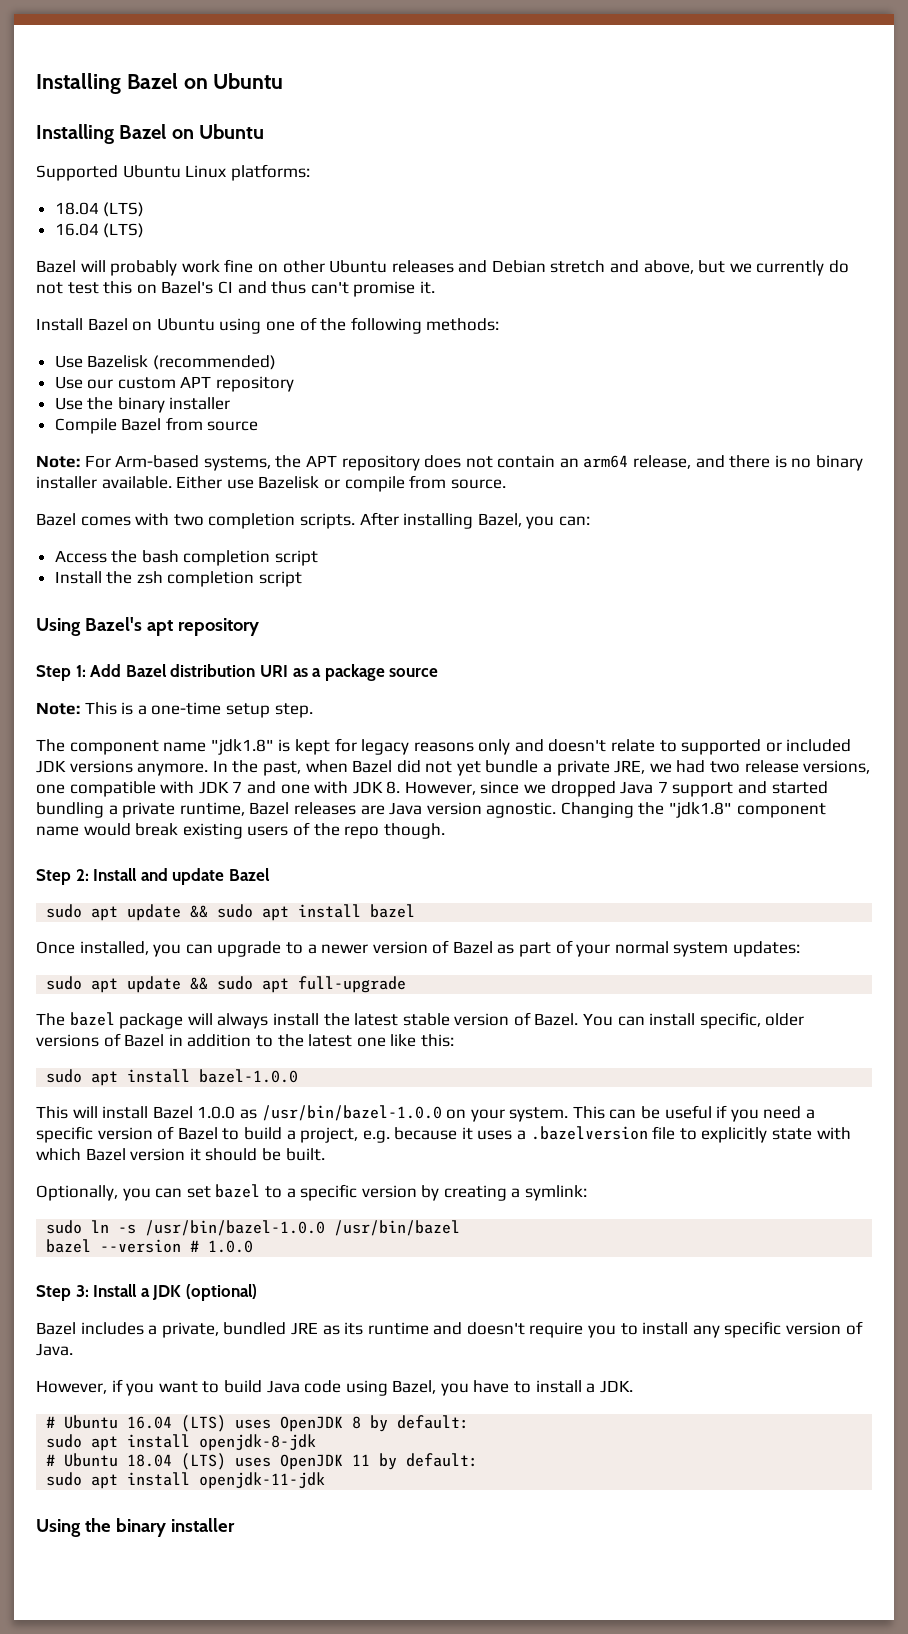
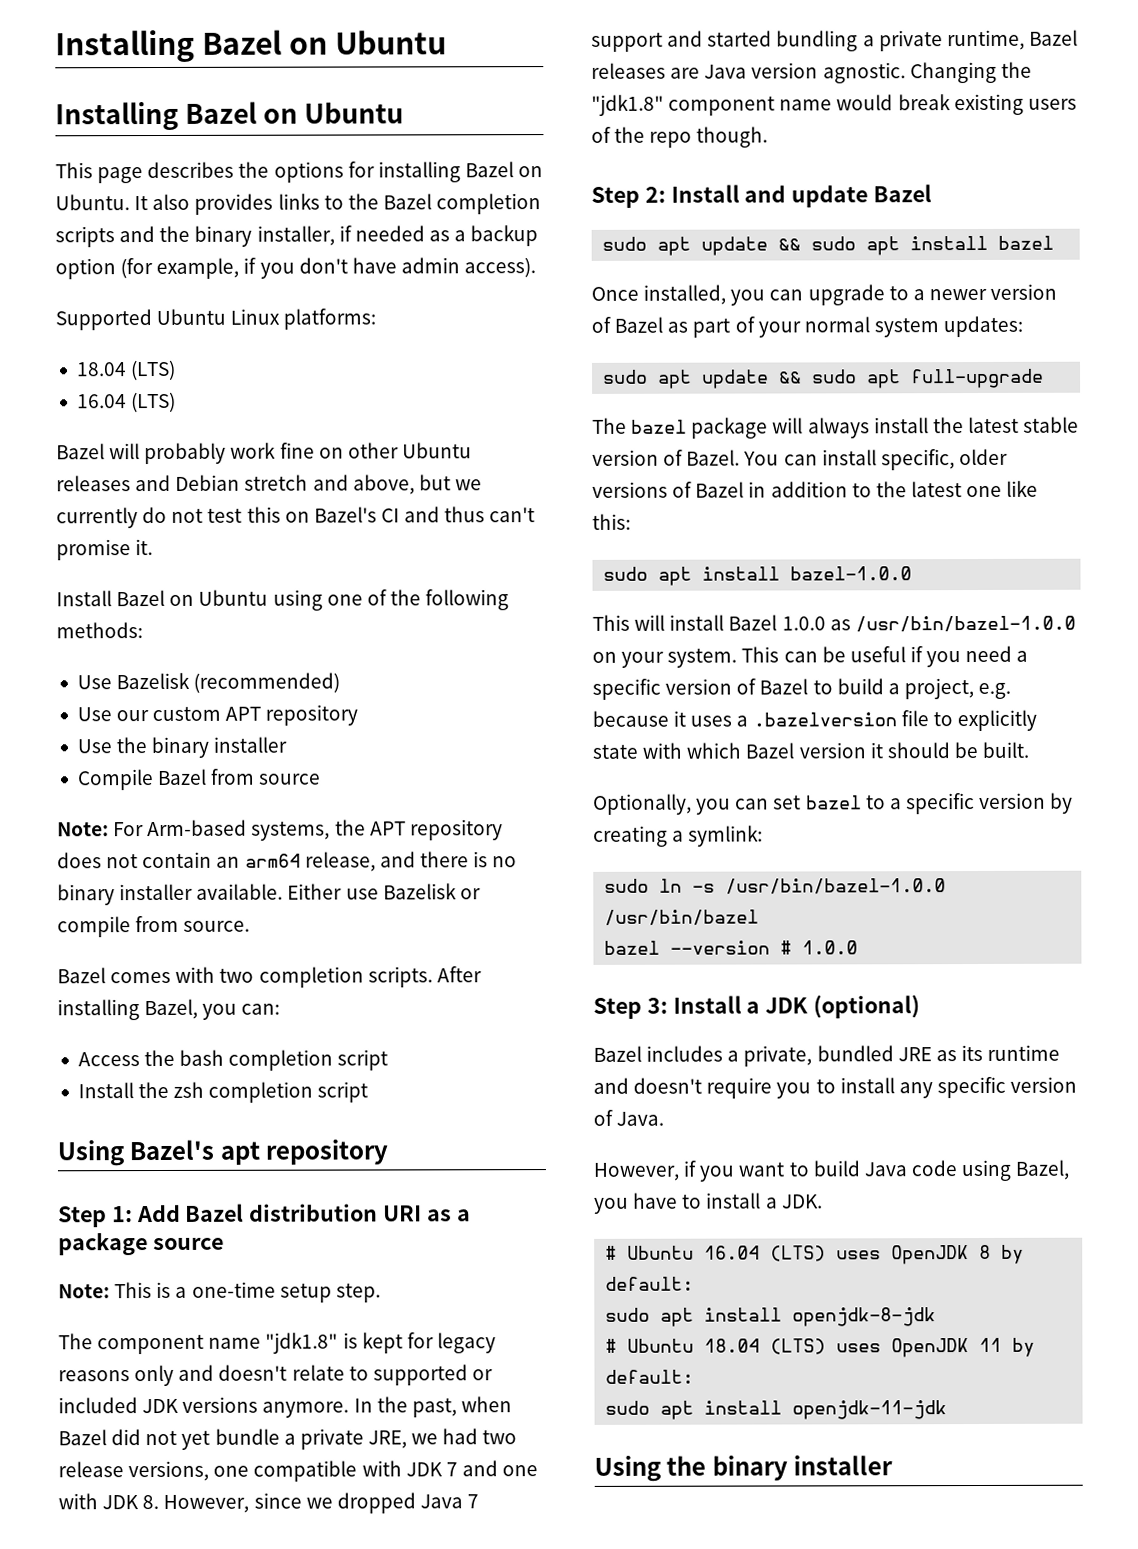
+ This page describes the options for installing Bazel on Ubuntu. It also provides links to the Bazel completion scripts and the binary installer, if needed as a backup option (for example, if you don't have admin access).

